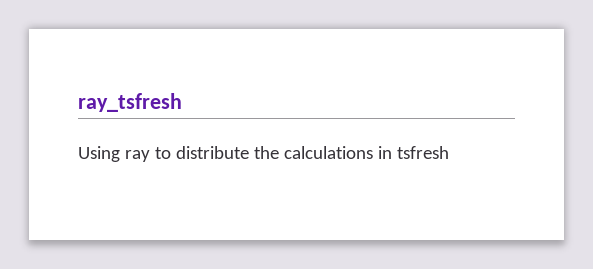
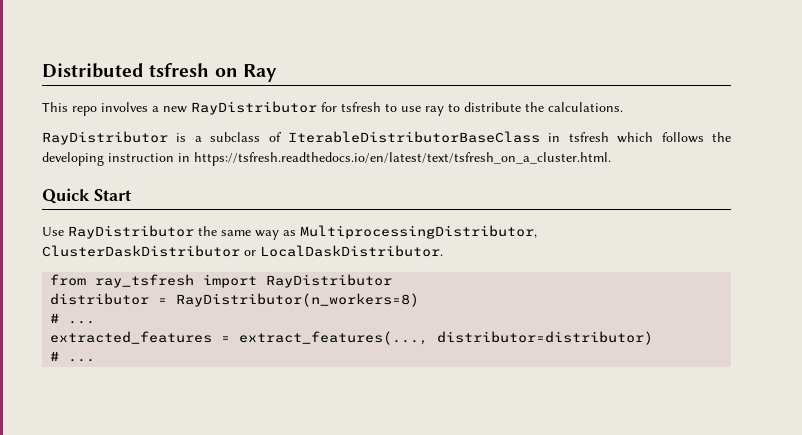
- ray_tsfresh
- Using ray to distribute the calculations in tsfresh
+ Distributed tsfresh on Ray
+ This repo involves a new RayDistributor for tsfresh to use ray to distribute the calculations.
+ RayDistributor is a subclass of IterableDistributorBaseClass in tsfresh which follows the developing instruction in https://tsfresh.readthedocs.io/en/latest/text/tsfresh_on_a_cluster.html.
+ Quick Start
+ Use RayDistributor the same way as MultiprocessingDistributor, ClusterDaskDistributor or LocalDaskDistributor.
+ from ray_tsfresh import RayDistributor
+ distributor = RayDistributor(n_workers=8)
+ # ...
+ extracted_features = extract_features(..., distributor=distributor)
+ # ...

